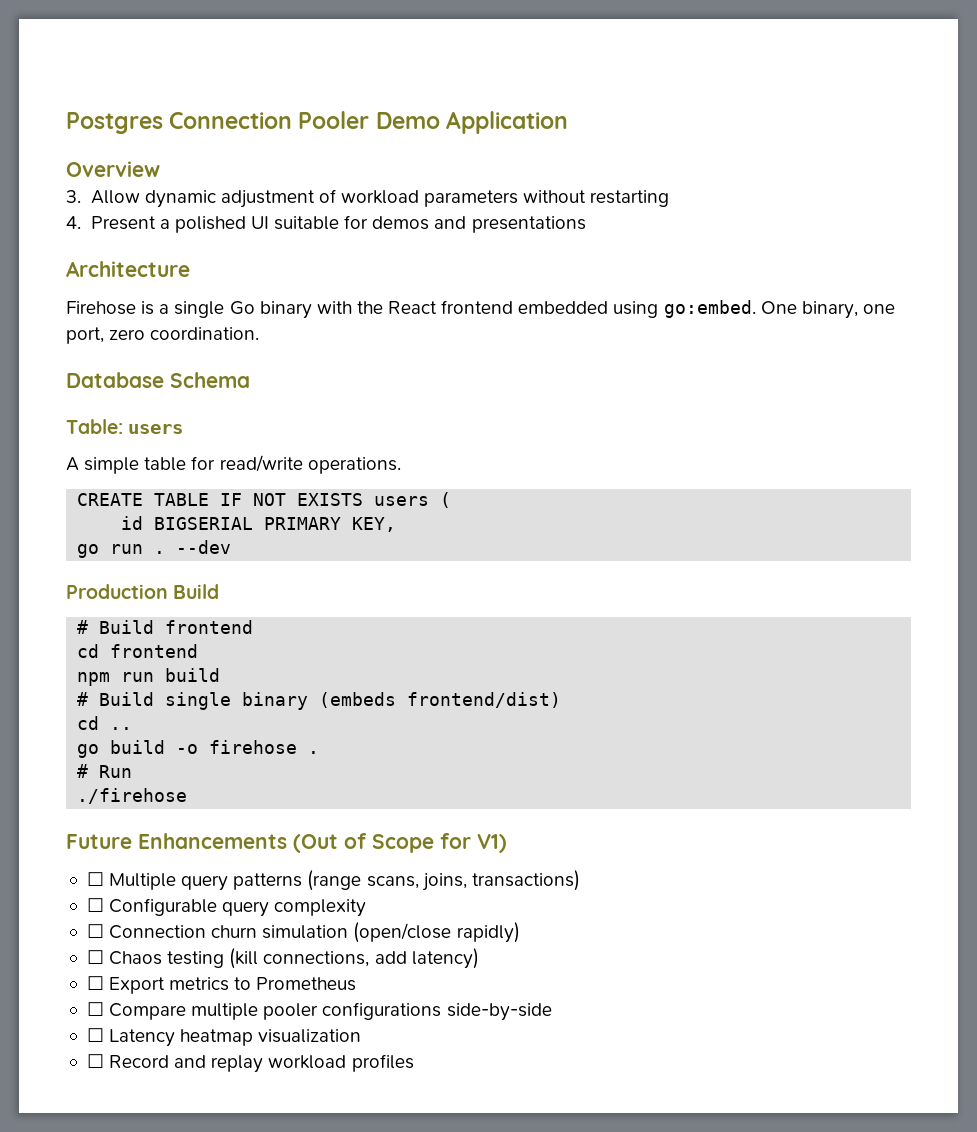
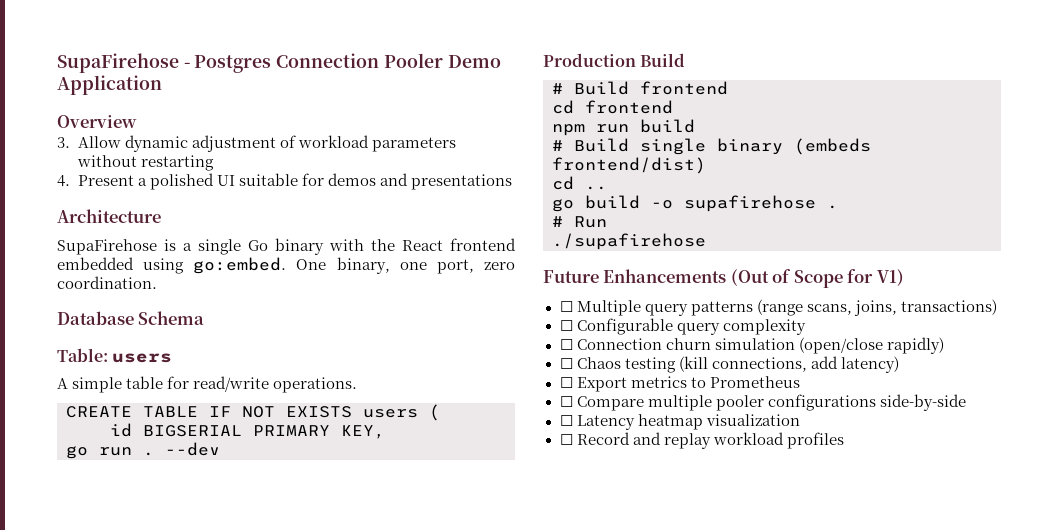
- Postgres Connection Pooler Demo Application
+ SupaFirehose - Postgres Connection Pooler Demo Application
- Firehose is a single Go binary with the React frontend embedded using go:embed.
+ SupaFirehose is a single Go binary with the React frontend embedded using go:embed.
- go build -o firehose .
+ go build -o supafirehose .
- ./firehose
+ ./supafirehose

